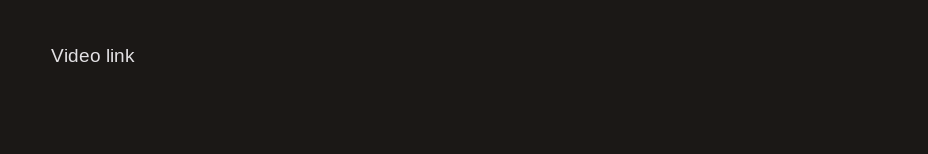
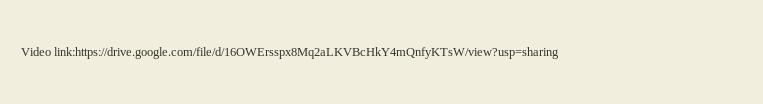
- Video link
+ Video link:https://drive.google.com/file/d/16OWErsspx8Mq2aLKVBcHkY4mQnfyKTsW/view?usp=sharing

